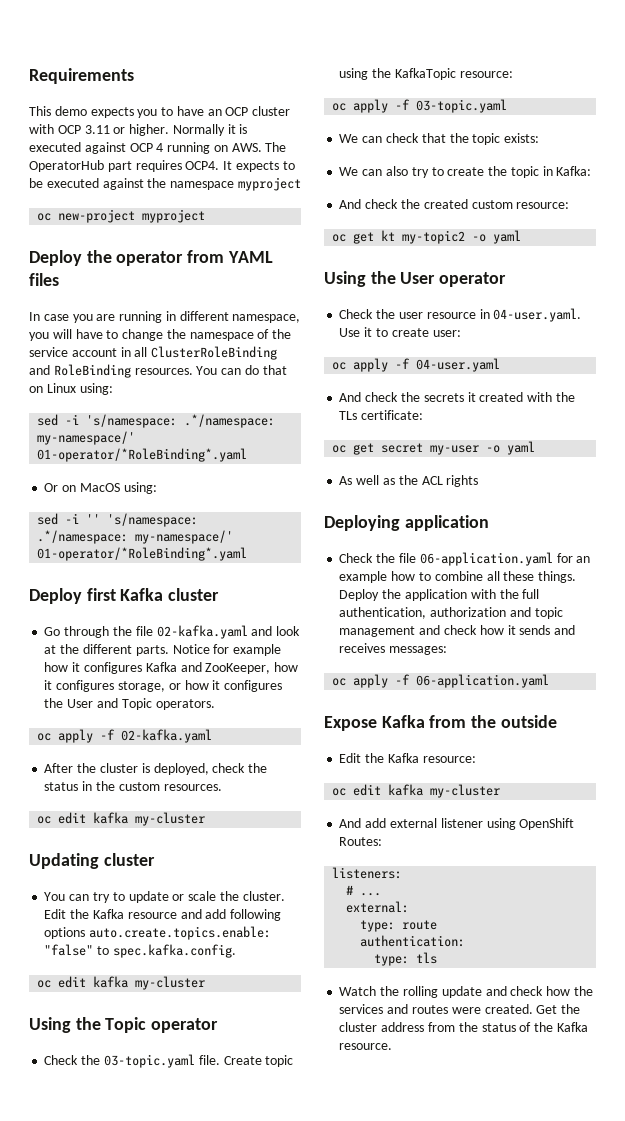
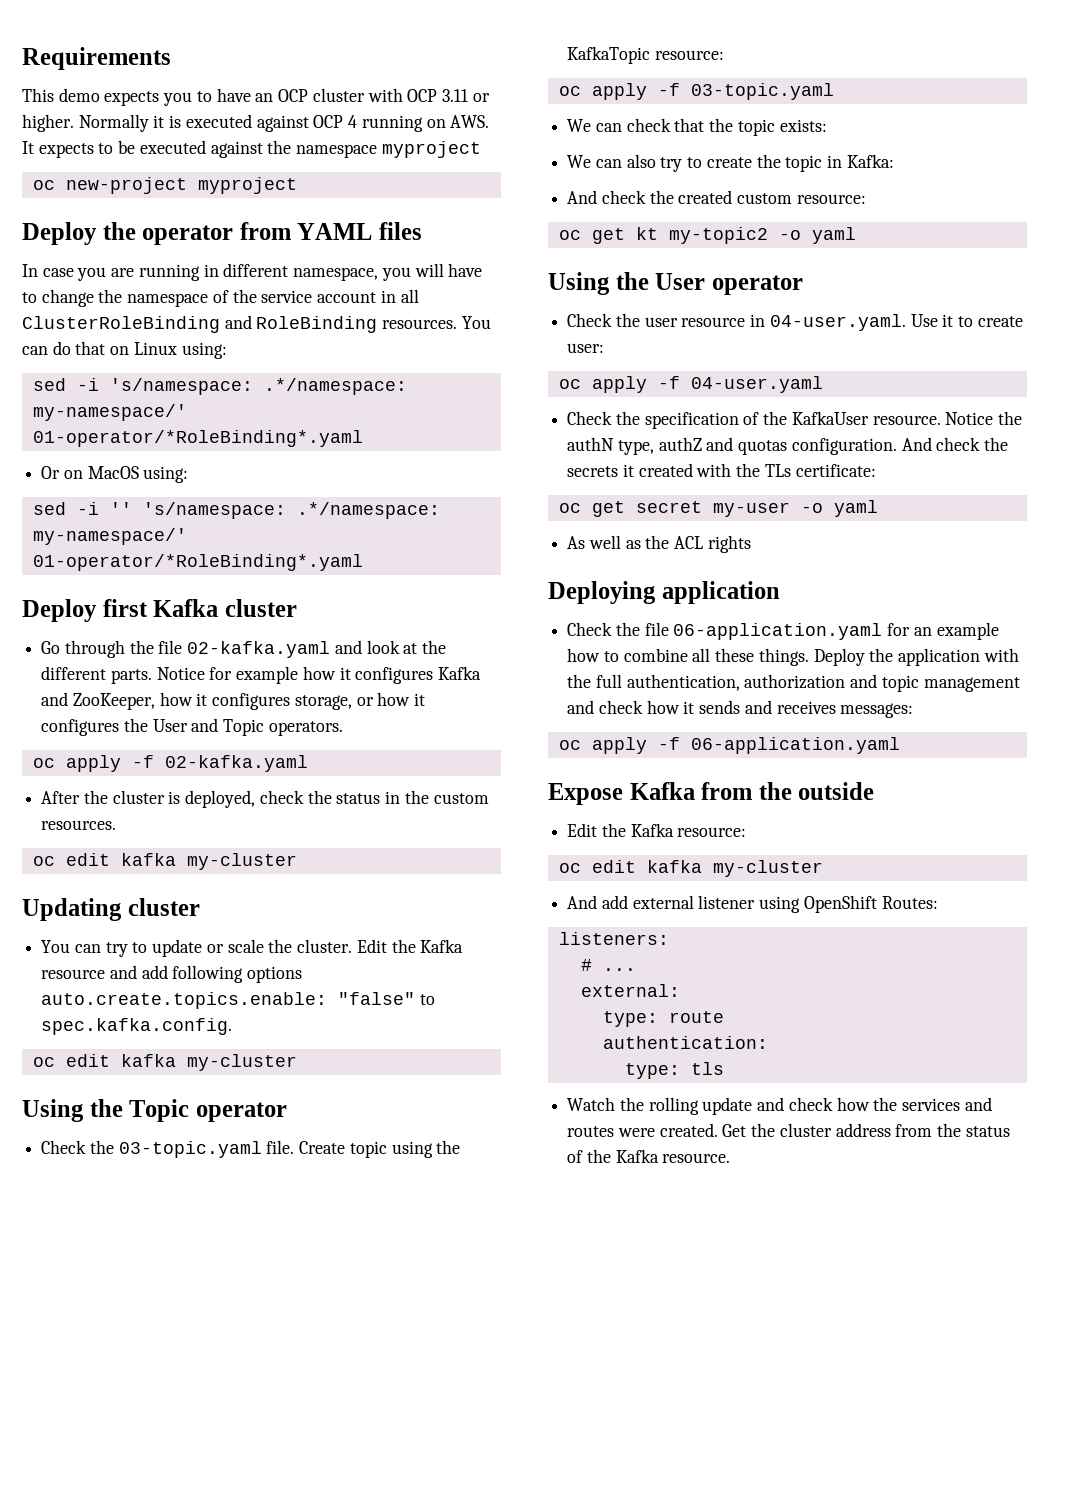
- Normally it is executed against OCP 4 running on AWS. The OperatorHub part requires OCP4. It expects to be executed against the namespace myproject
+ Normally it is executed against OCP 4 running on AWS. It expects to be executed against the namespace myproject
+ Check the specification of the KafkaUser resource. Notice the authN type, authZ and quotas configuration.

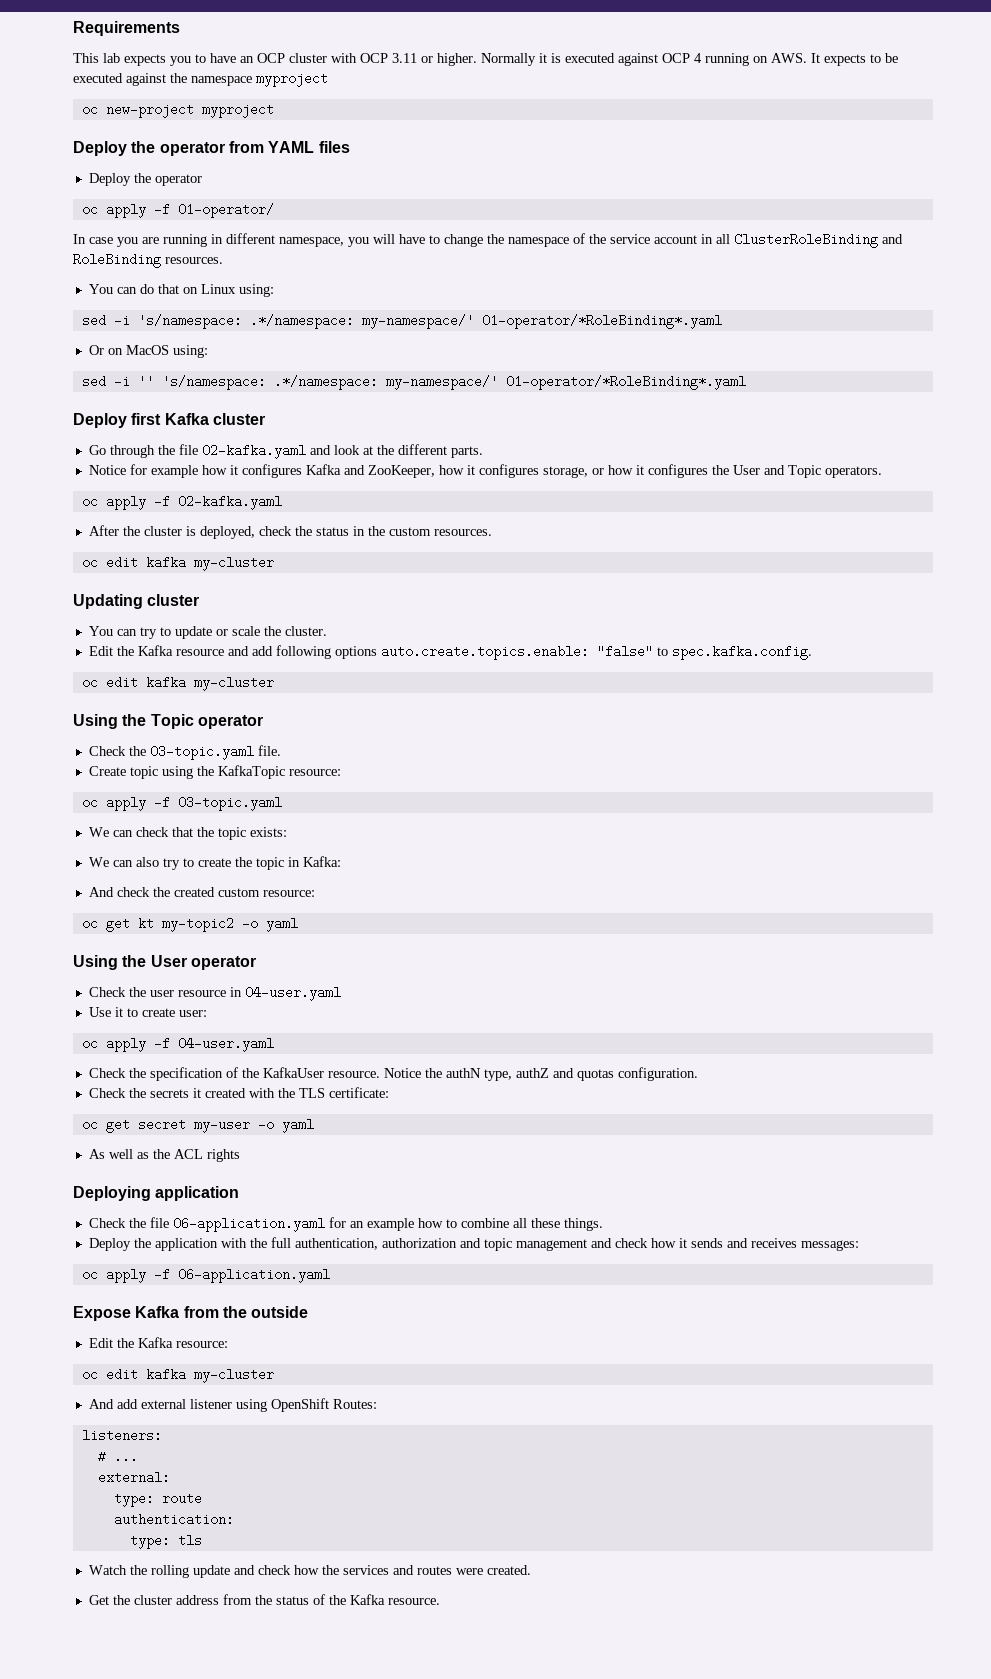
- This demo expects you to have an OCP cluster with OCP 3.11 or higher.
+ This lab expects you to have an OCP cluster with OCP 3.11 or higher.
  Deploy the operator from YAML files
+ Deploy the operator
+ oc apply -f 01-operator/
- In case you are running in different namespace, you will have to change the namespace of the service account in all ClusterRoleBinding and RoleBinding resources. You can do that on Linux using:
+ In case you are running in different namespace, you will have to change the namespace of the service account in all ClusterRoleBinding and RoleBinding resources.
+ You can do that on Linux using:
- Go through the file 02-kafka.yaml and look at the different parts. Notice for example how it configures Kafka and ZooKeeper, how it configures storage, or how it configures the User and Topic operators.
+ Go through the file 02-kafka.yaml and look at the different parts.
+ Notice for example how it configures Kafka and ZooKeeper, how it configures storage, or how it configures the User and Topic operators.
- You can try to update or scale the cluster. Edit the Kafka resource and add following options auto.create.topics.enable: "false" to spec.kafka.config.
+ You can try to update or scale the cluster.
+ Edit the Kafka resource and add following options auto.create.topics.enable: "false" to spec.kafka.config.
- Check the 03-topic.yaml file. Create topic using the KafkaTopic resource:
+ Check the 03-topic.yaml file.
+ Create topic using the KafkaTopic resource:
- Check the user resource in 04-user.yaml. Use it to create user:
+ Check the user resource in 04-user.yaml
+ Use it to create user:
- Notice the authN type, authZ and quotas configuration. And check the secrets it created with the TLs certificate:
+ Notice the authN type, authZ and quotas configuration.
+ Check the secrets it created with the TLS certificate:
- Check the file 06-application.yaml for an example how to combine all these things. Deploy the application with the full authentication, authorization and topic management and check how it sends and receives messages:
+ Check the file 06-application.yaml for an example how to combine all these things.
+ Deploy the application with the full authentication, authorization and topic management and check how it sends and receives messages:
- Watch the rolling update and check how the services and routes were created. Get the cluster address from the status of the Kafka resource.
+ Watch the rolling update and check how the services and routes were created.
+ Get the cluster address from the status of the Kafka resource.

